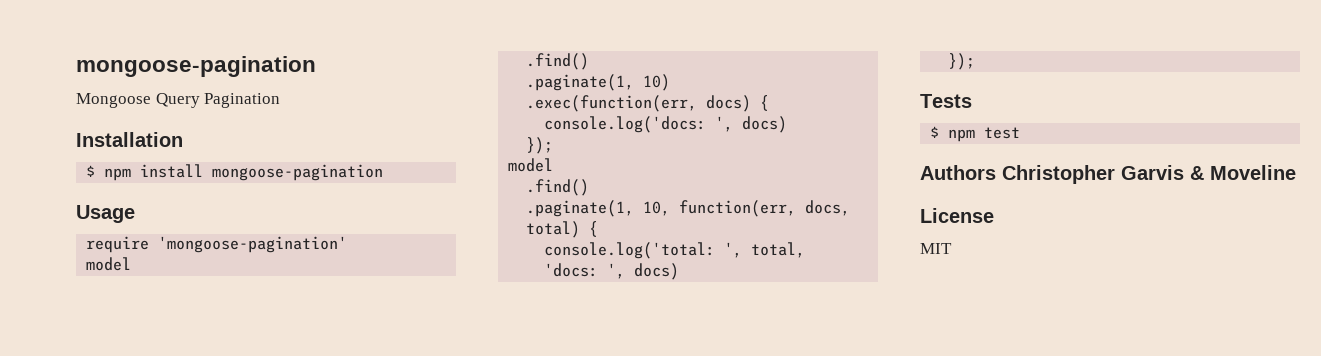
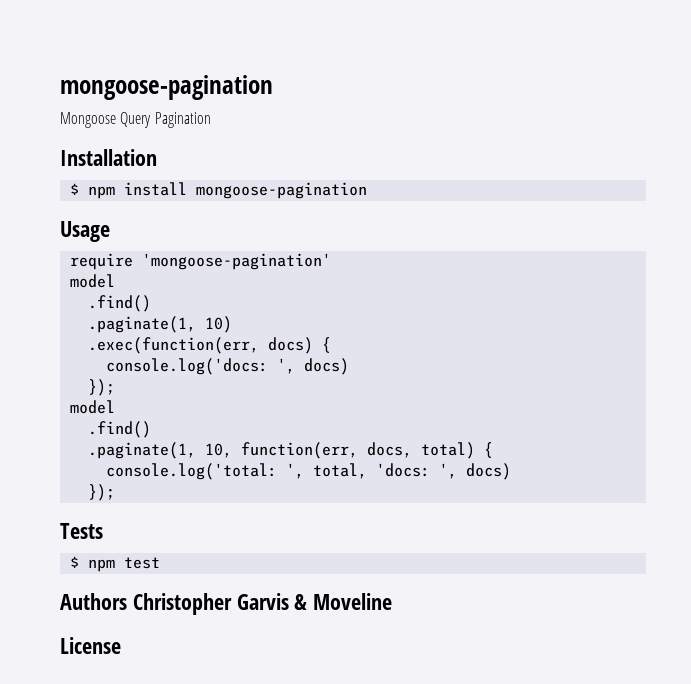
- MIT

